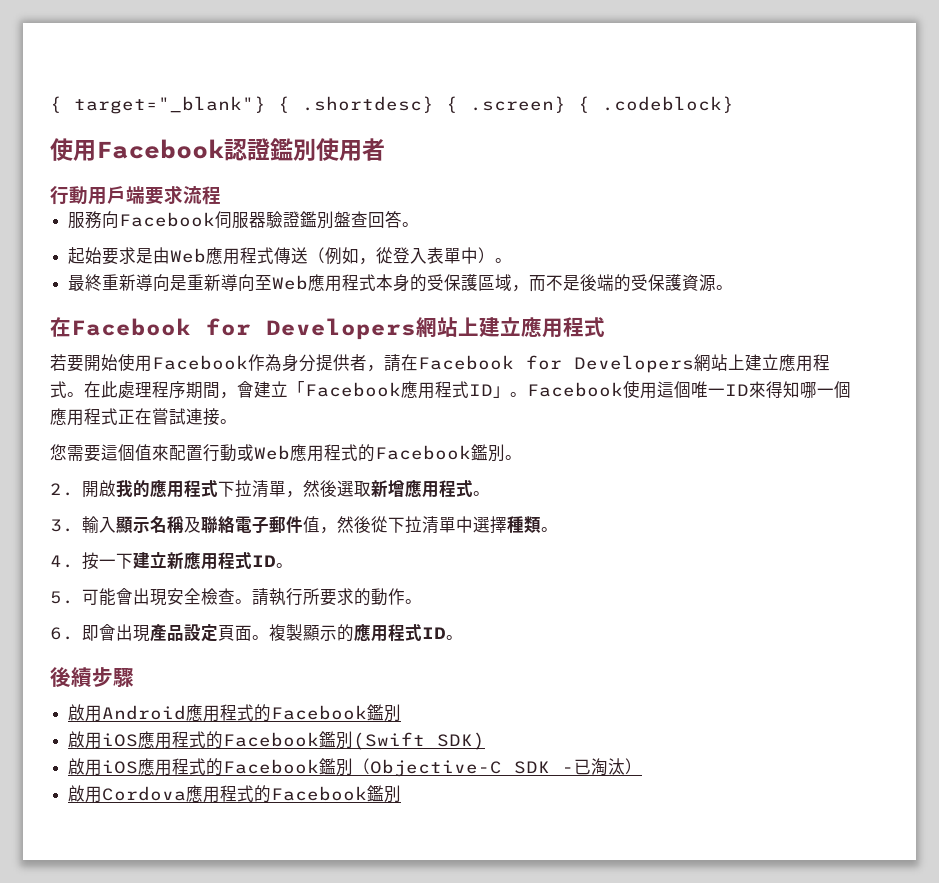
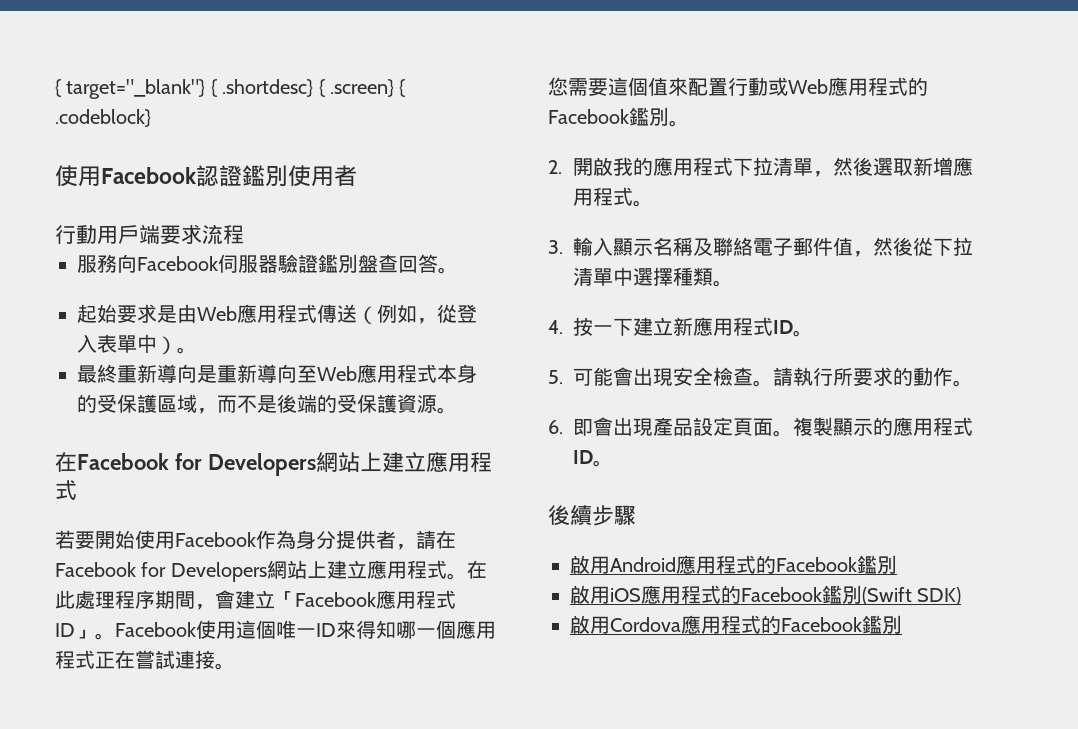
- 啟用iOS應用程式的Facebook鑑別（Objective-C SDK -已淘汰）

